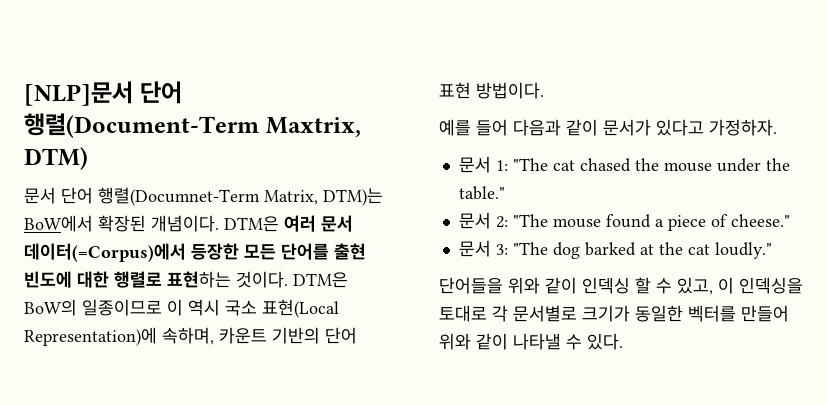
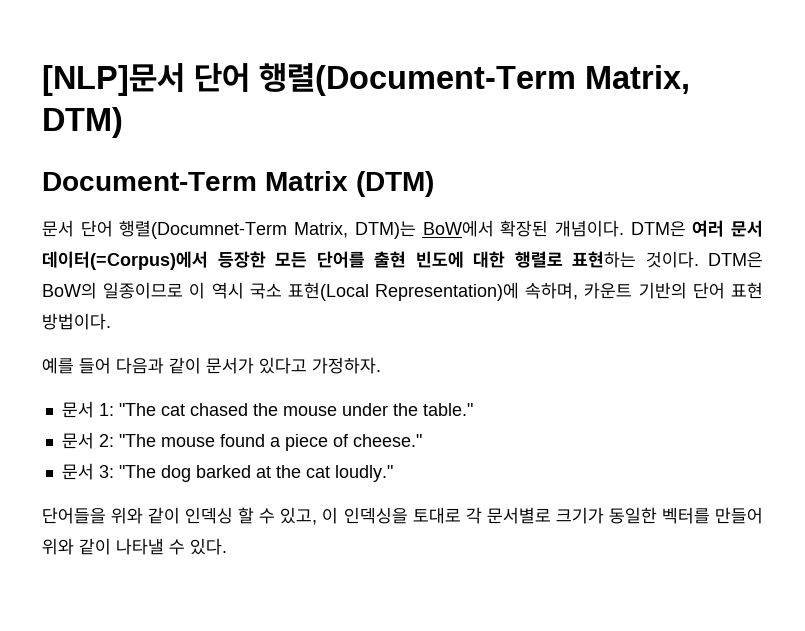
- [NLP]문서 단어 행렬(Document-Term Maxtrix, DTM)
+ [NLP]문서 단어 행렬(Document-Term Matrix, DTM)
+ Document-Term Matrix (DTM)

